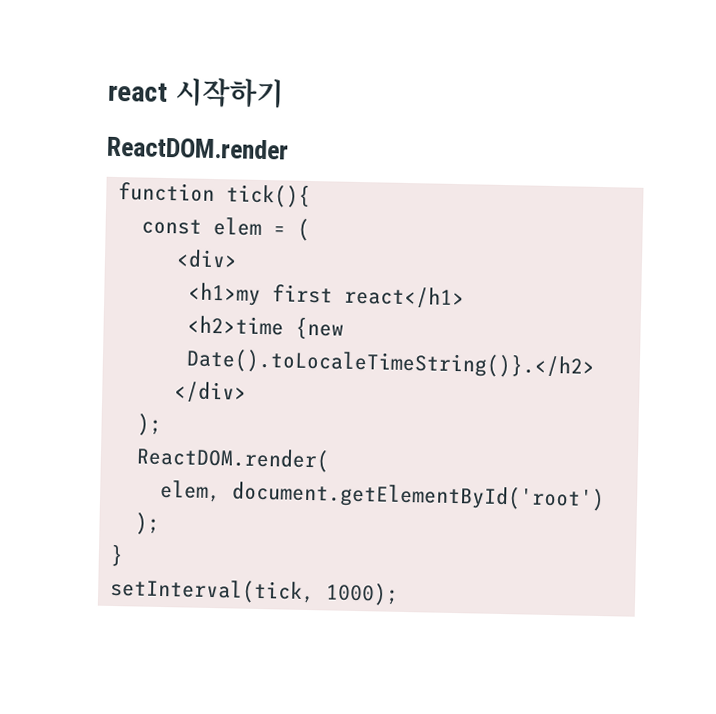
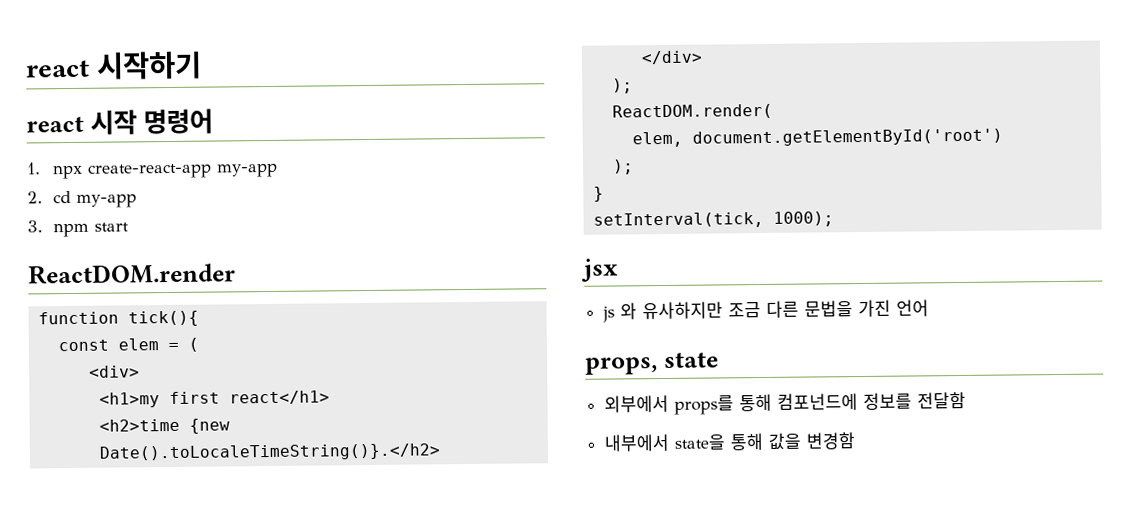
+ react 시작 명령어
+ 1. npx create-react-app my-app
+ 2. cd my-app
+ 3. npm start
+ jsx
+ js 와 유사하지만 조금 다른 문법을 가진 언어
+ props, state
+ 외부에서 props를 통해 컴포넌드에 정보를 전달함
+ 내부에서 state을 통해 값을 변경함

